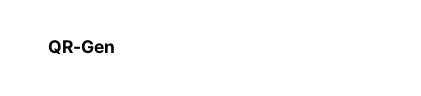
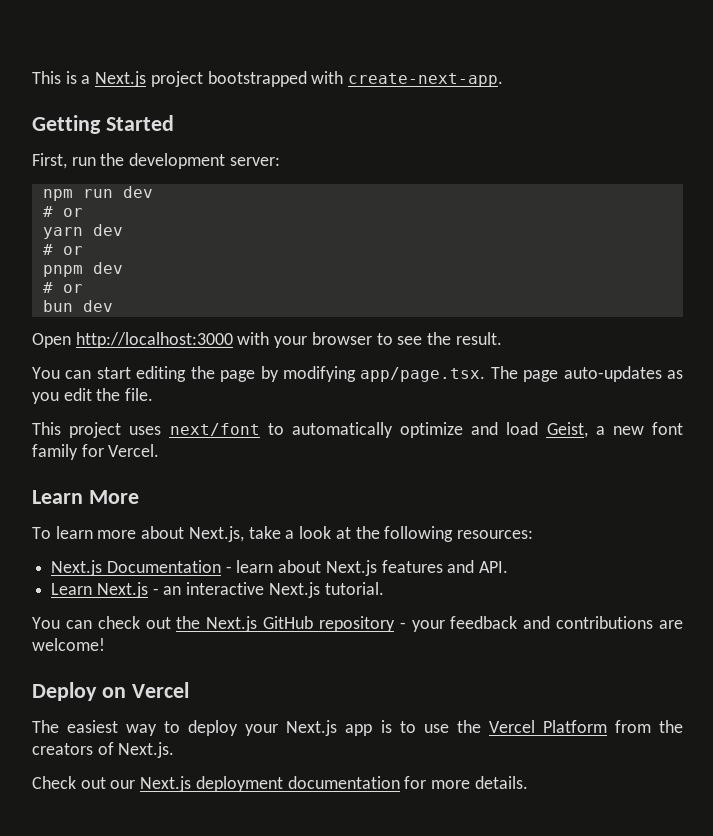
- QR-Gen
+ This is a Next.js project bootstrapped with create-next-app.
+ Getting Started
+ First, run the development server:
+ npm run dev
+ # or
+ yarn dev
+ # or
+ pnpm dev
+ # or
+ bun dev
+ Open http://localhost:3000 with your browser to see the result.
+ You can start editing the page by modifying app/page.tsx. The page auto-updates as you edit the file.
+ This project uses next/font to automatically optimize and load Geist, a new font family for Vercel.
+ Learn More
+ To learn more about Next.js, take a look at the following resources:
+ Next.js Documentation - learn about Next.js features and API.
+ Learn Next.js - an interactive Next.js tutorial.
+ You can check out the Next.js GitHub repository - your feedback and contributions are welcome!
+ Deploy on Vercel
+ The easiest way to deploy your Next.js app is to use the Vercel Platform from the creators of Next.js.
+ Check out our Next.js deployment documentation for more details.

